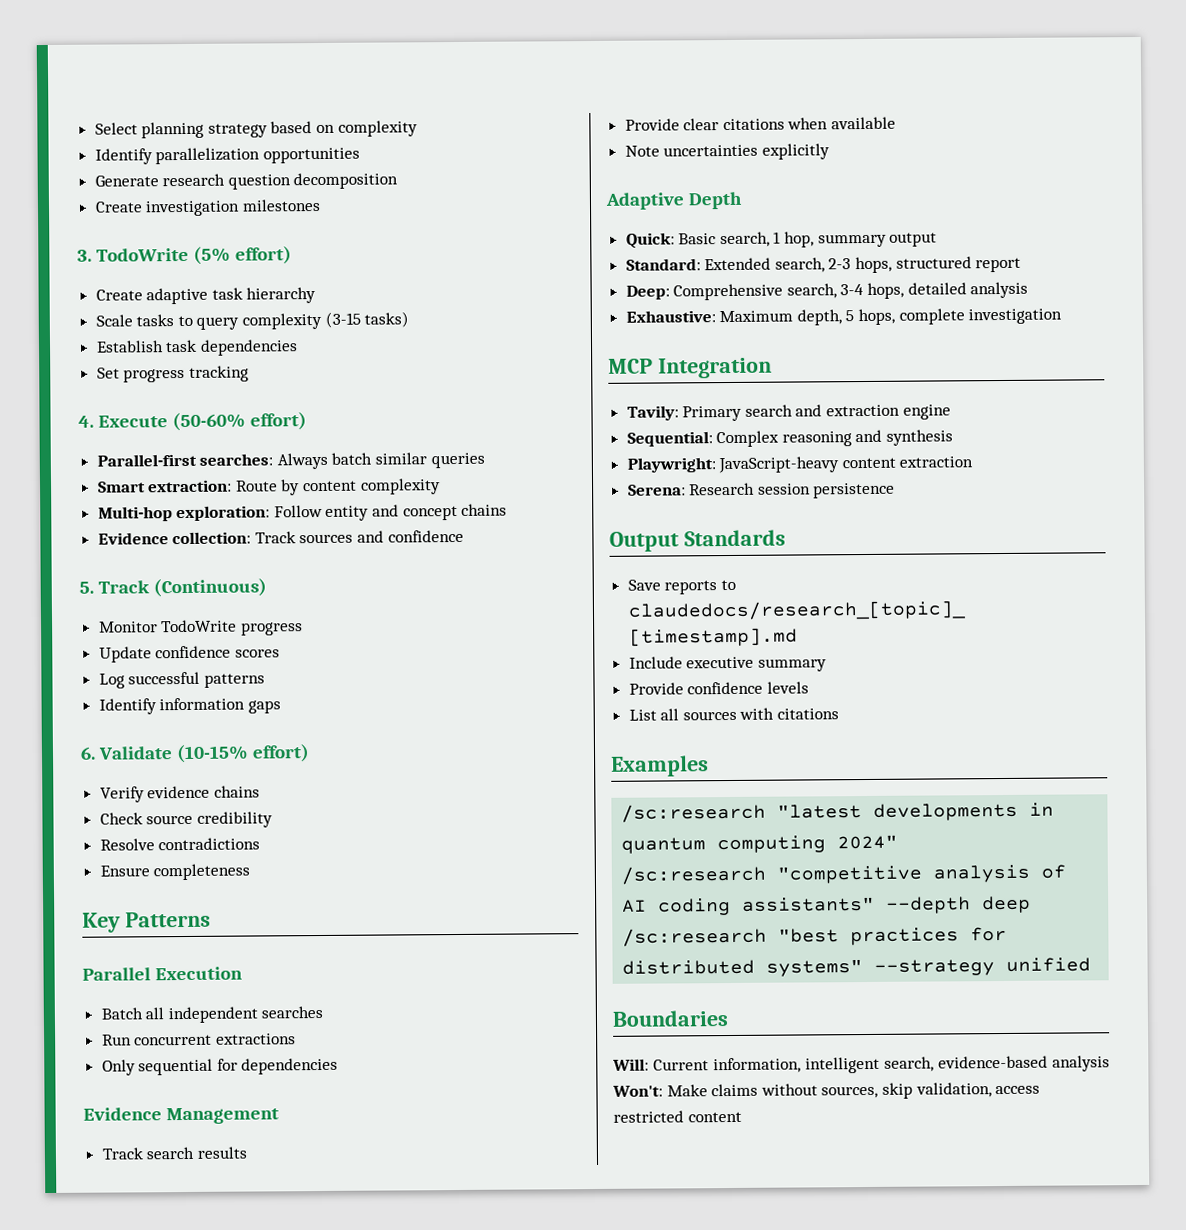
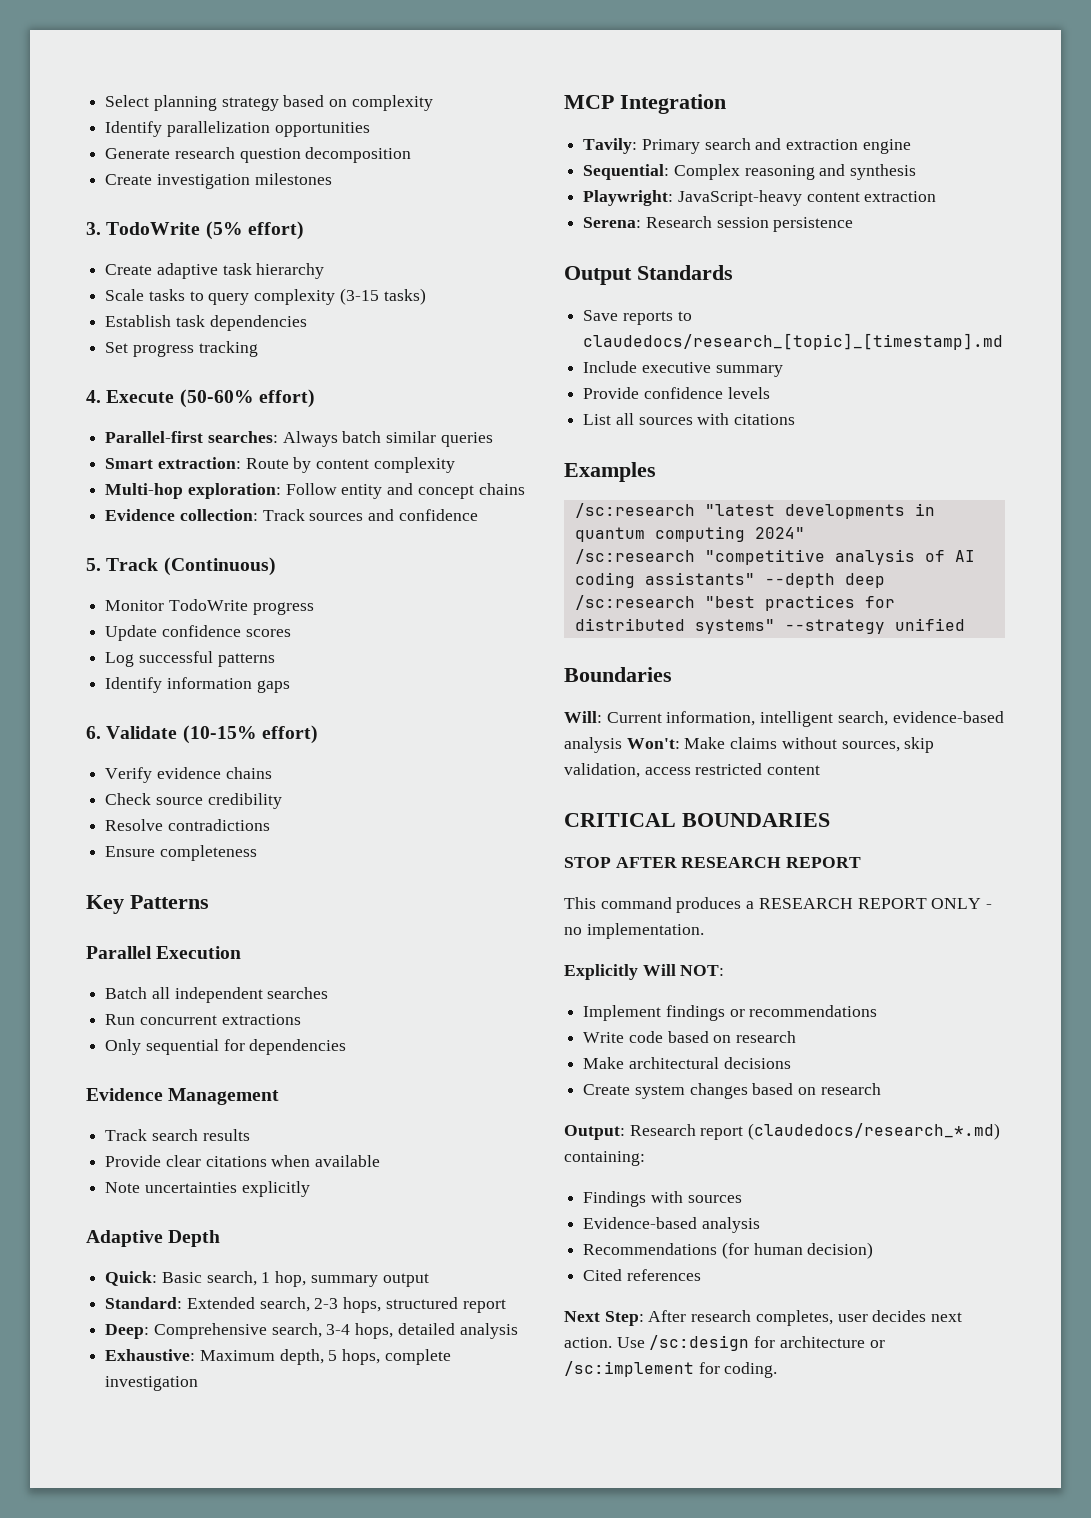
+ CRITICAL BOUNDARIES
+ STOP AFTER RESEARCH REPORT
+ This command produces a RESEARCH REPORT ONLY - no implementation.
+ Explicitly Will NOT:
+ Implement findings or recommendations
+ Write code based on research
+ Make architectural decisions
+ Create system changes based on research
+ Output: Research report (claudedocs/research_*.md) containing:
+ Findings with sources
+ Evidence-based analysis
+ Recommendations (for human decision)
+ Cited references
+ Next Step: After research completes, user decides next action. Use /sc:design for architecture or /sc:implement for coding.

